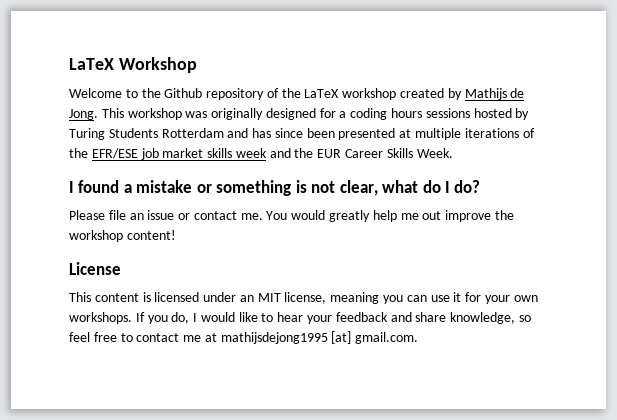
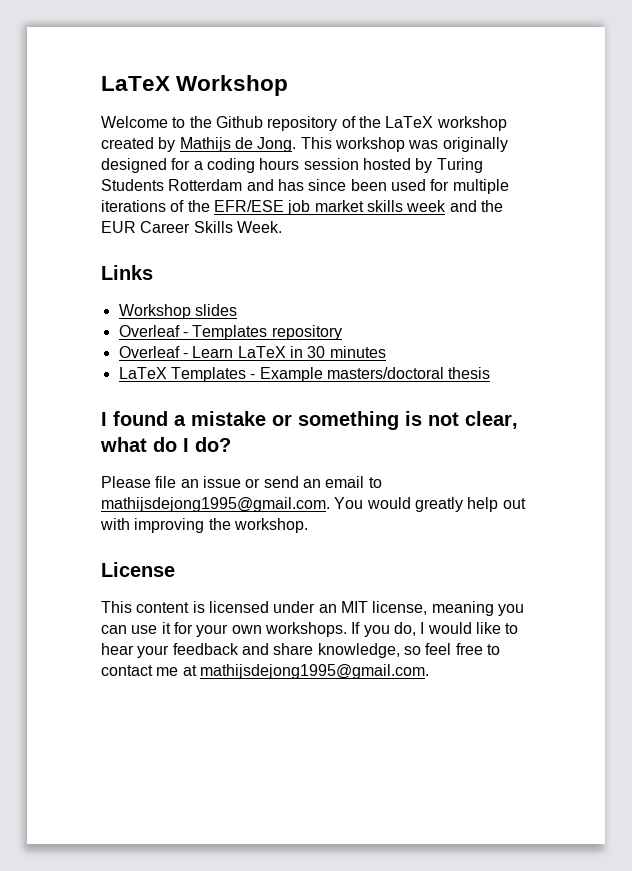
- This workshop was originally designed for a coding hours sessions hosted by Turing Students Rotterdam and has since been presented at multiple iterations of the EFR/ESE job market skills week and the EUR Career Skills Week.
+ This workshop was originally designed for a coding hours session hosted by Turing Students Rotterdam and has since been used for multiple iterations of the EFR/ESE job market skills week and the EUR Career Skills Week.
+ Links
+ Workshop slides
+ Overleaf - Templates repository
+ Overleaf - Learn LaTeX in 30 minutes
+ LaTeX Templates - Example masters/doctoral thesis
- Please file an issue or contact me. You would greatly help me out improve the workshop content!
+ Please file an issue or send an email to mathijsdejong1995@gmail.com. You would greatly help out with improving the workshop.
- If you do, I would like to hear your feedback and share knowledge, so feel free to contact me at mathijsdejong1995 [at] gmail.com.
+ If you do, I would like to hear your feedback and share knowledge, so feel free to contact me at mathijsdejong1995@gmail.com.

